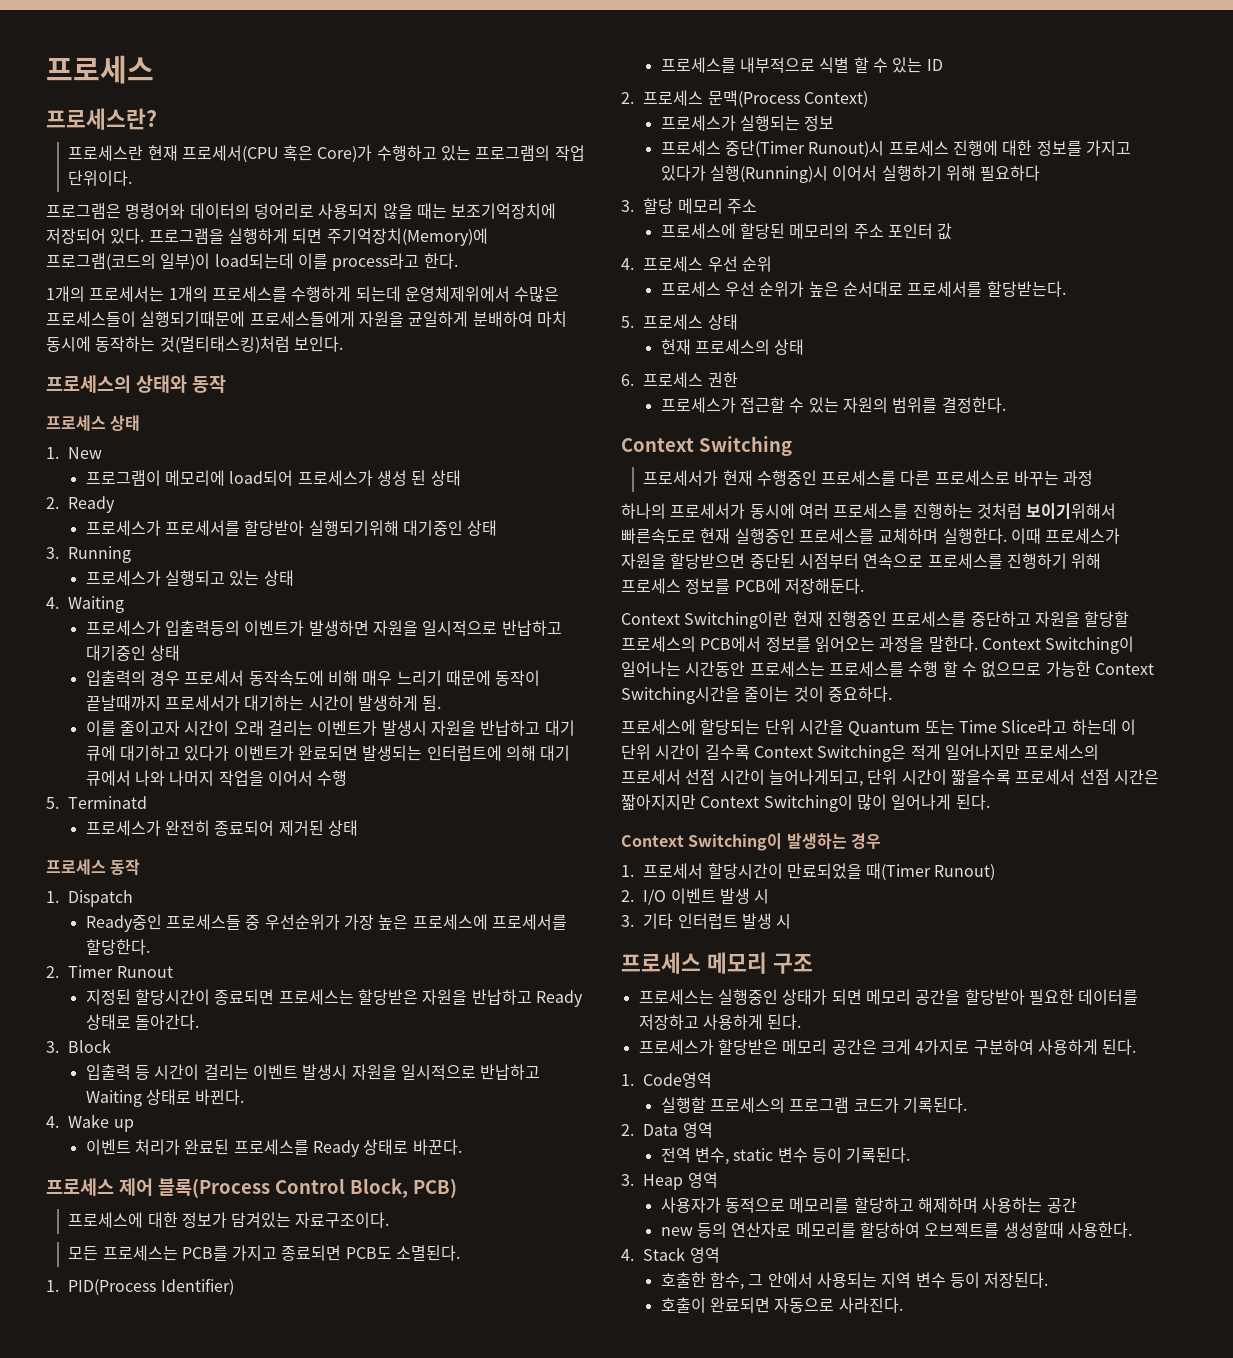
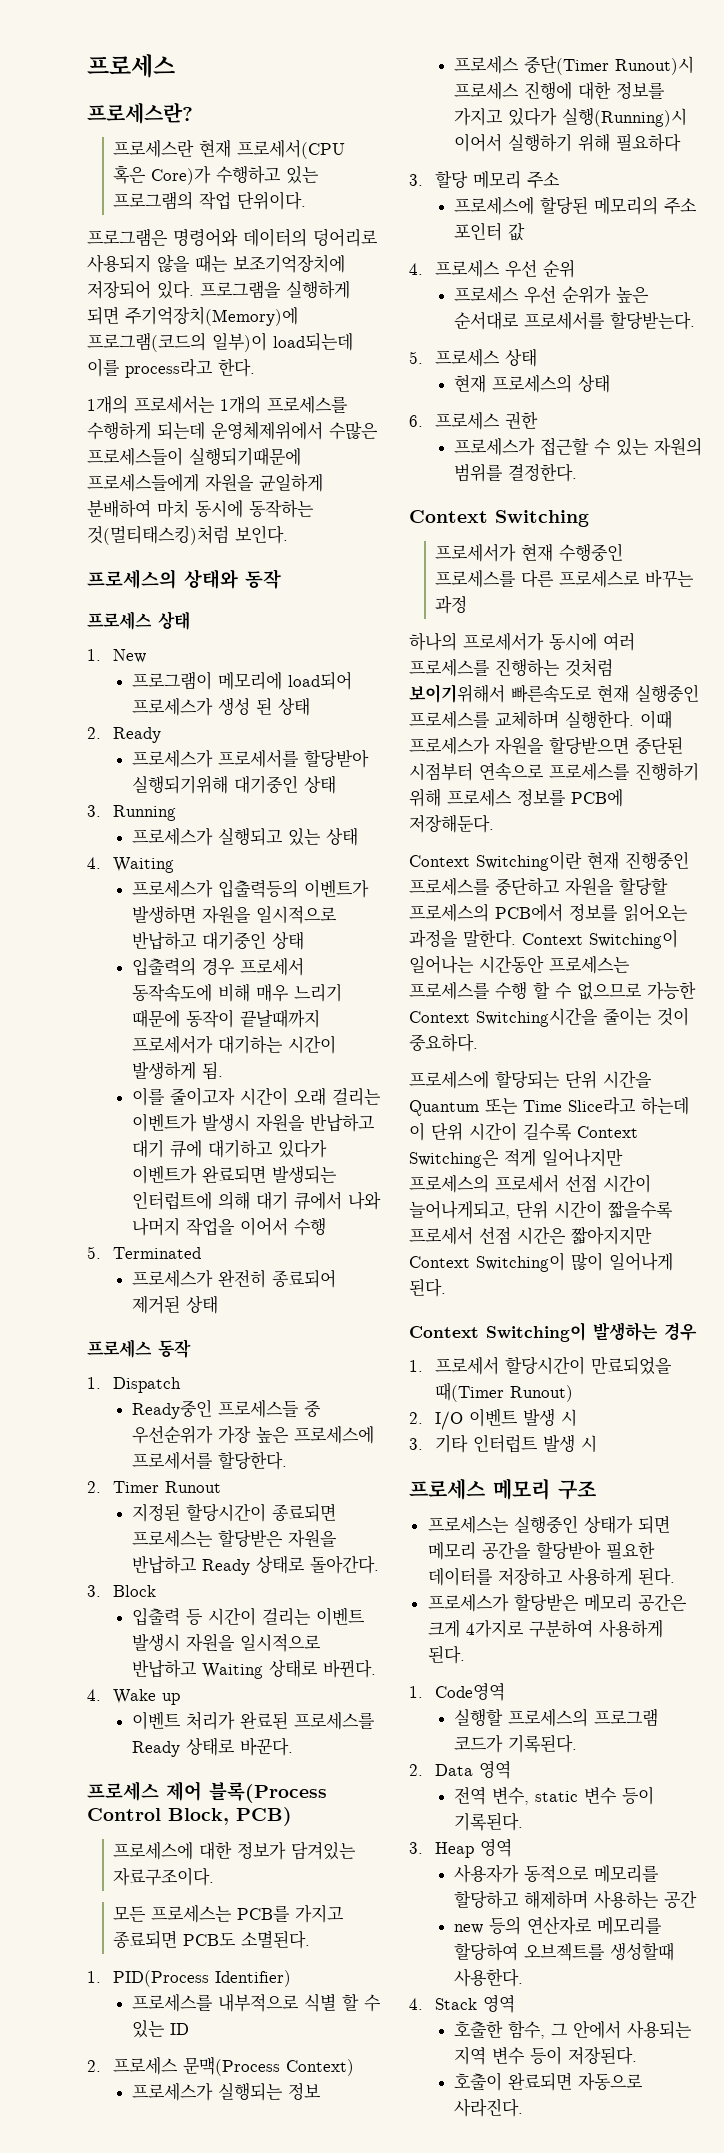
- 5. Terminatd
+ 5. Terminated

